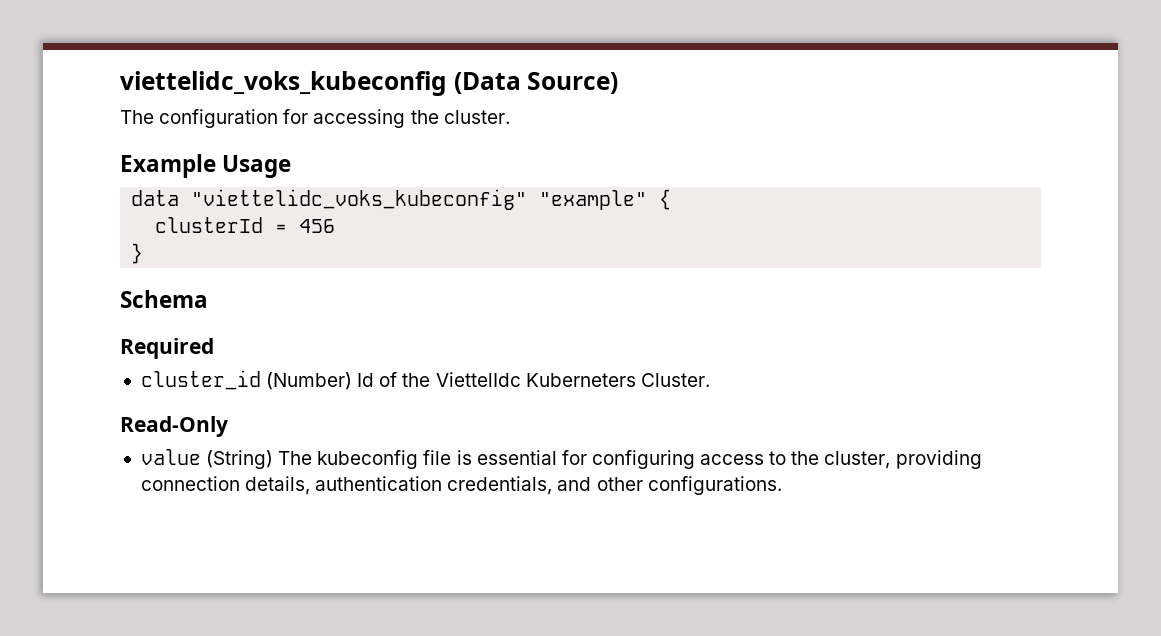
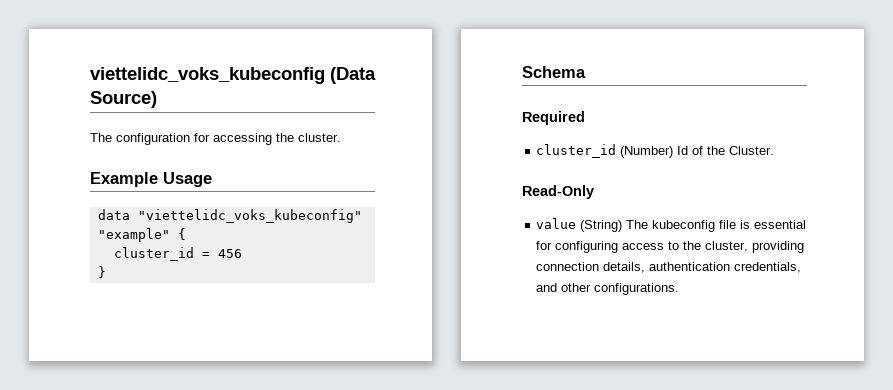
- clusterId = 456
+ cluster_id = 456
- cluster_id (Number) Id of the ViettelIdc Kuberneters Cluster.
+ cluster_id (Number) Id of the Cluster.

